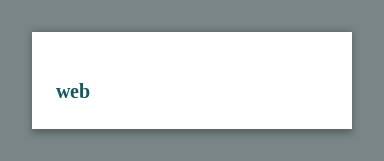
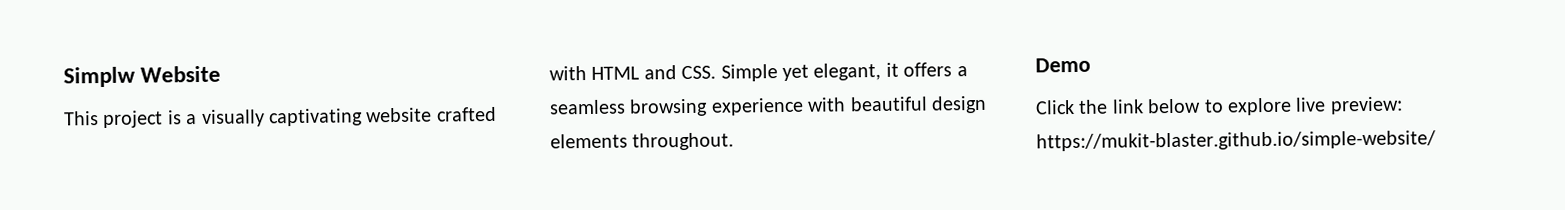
- web
+ Simplw Website
+ This project is a visually captivating website crafted with HTML and CSS. Simple yet elegant, it offers a seamless browsing experience with beautiful design elements throughout.
+ Demo
+ Click the link below to explore live preview: https://mukit-blaster.github.io/simple-website/

